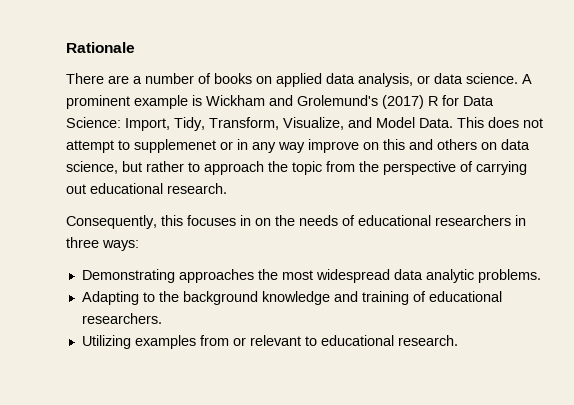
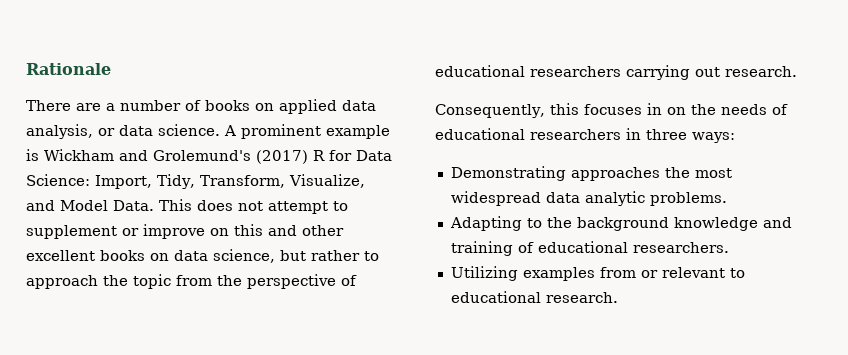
- This does not attempt to supplemenet or in any way improve on this and others on data science, but rather to approach the topic from the perspective of carrying out educational research.
+ This does not attempt to supplement or improve on this and other excellent books on data science, but rather to approach the topic from the perspective of educational researchers carrying out research.

